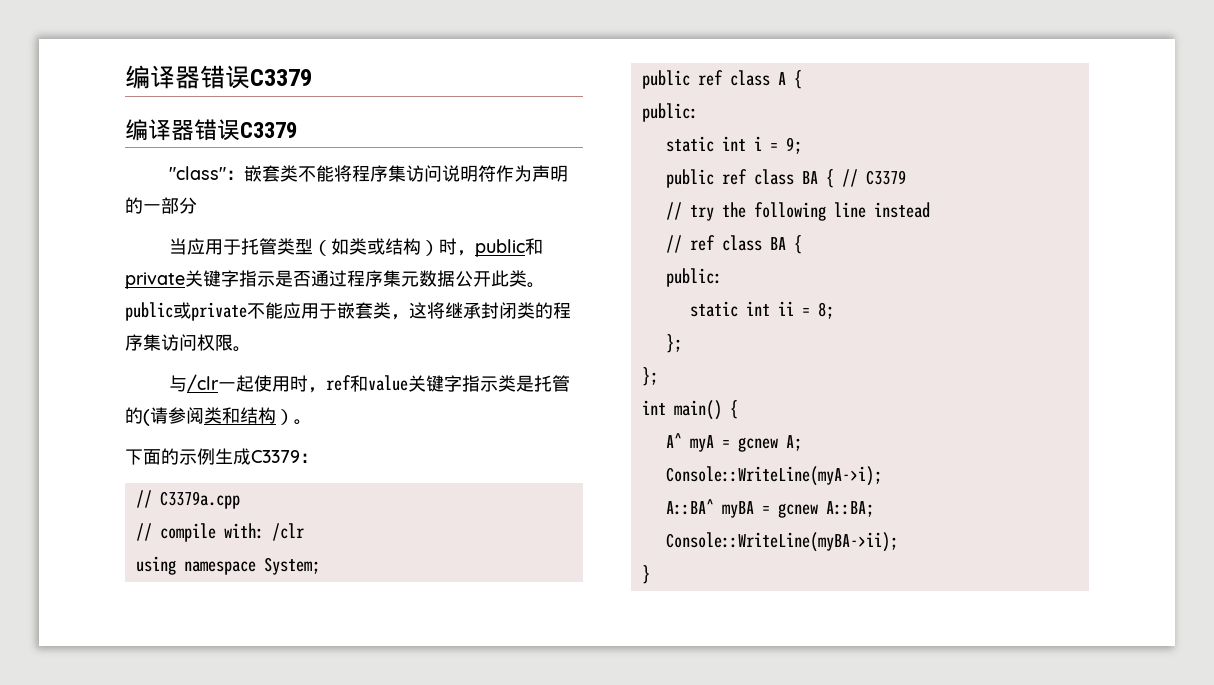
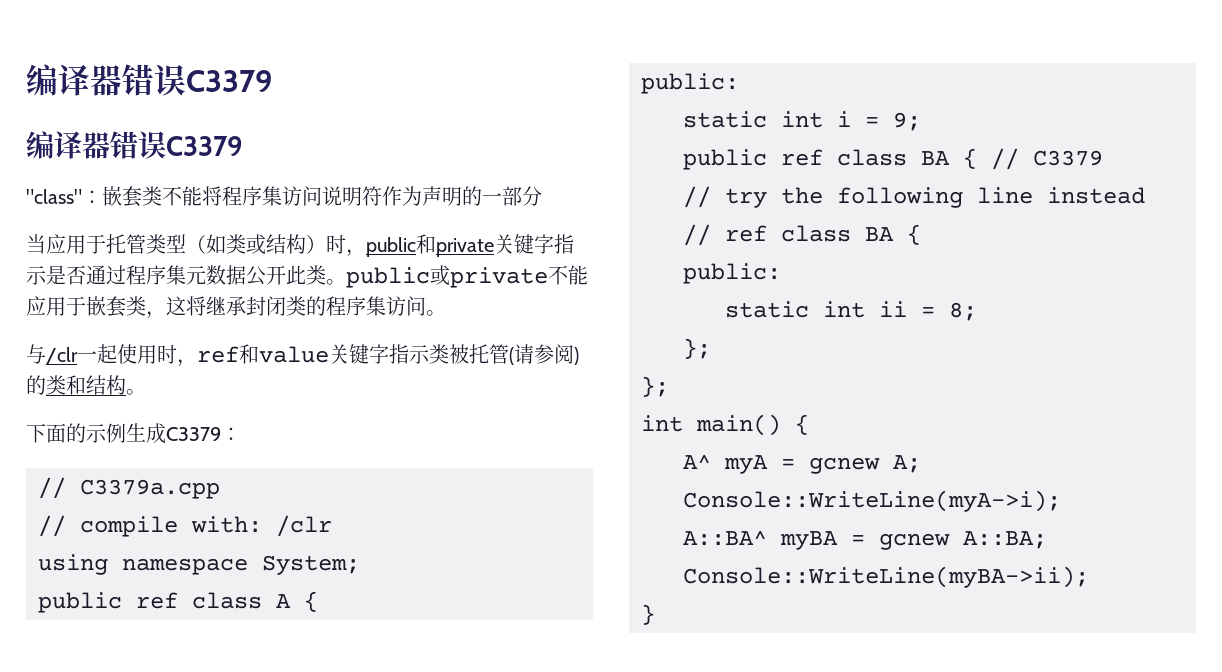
- 当应用于托管类型（如类或结构）时，public和private关键字指示是否通过程序集元数据公开此类。public或private不能应用于嵌套类，这将继承封闭类的程序集访问权限。
+ 当应用于托管类型（如类或结构）时，public和private关键字指示是否通过程序集元数据公开此类。public或private不能应用于嵌套类，这将继承封闭类的程序集访问。
- 与/clr一起使用时，ref和value关键字指示类是托管的(请参阅类和结构）。
+ 与/clr一起使用时，ref和value关键字指示类被托管(请参阅)的类和结构。

